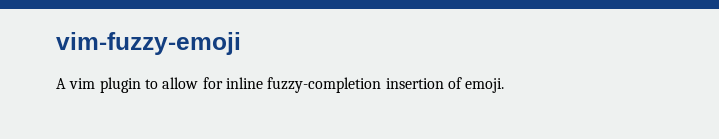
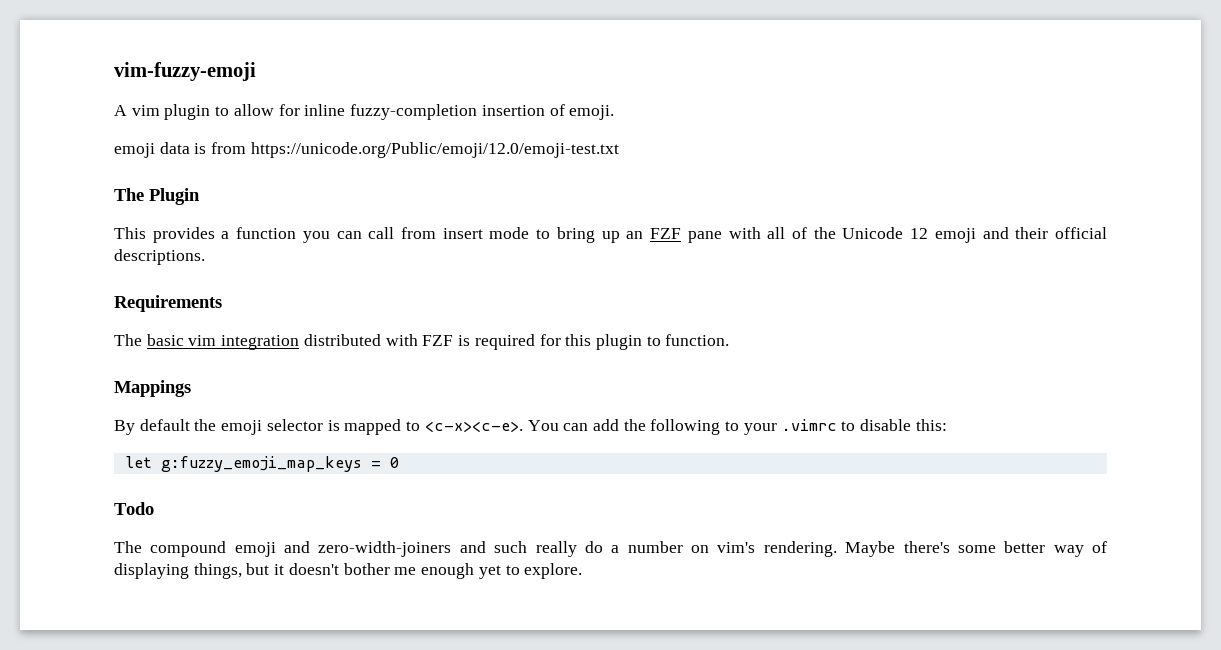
+ emoji data is from https://unicode.org/Public/emoji/12.0/emoji-test.txt
+ The Plugin
+ This provides a function you can call from insert mode to bring up an FZF pane with all of the Unicode 12 emoji and their official descriptions.
+ Requirements
+ The basic vim integration distributed with FZF is required for this plugin to function.
+ Mappings
+ By default the emoji selector is mapped to <c-x><c-e>. You can add the following to your .vimrc to disable this:
+ let g:fuzzy_emoji_map_keys = 0
+ Todo
+ The compound emoji and zero-width-joiners and such really do a number on vim's rendering. Maybe there's some better way of displaying things, but it doesn't bother me enough yet to explore.

